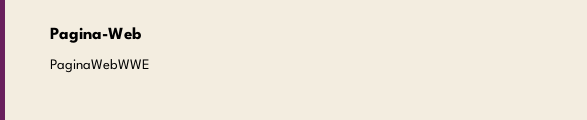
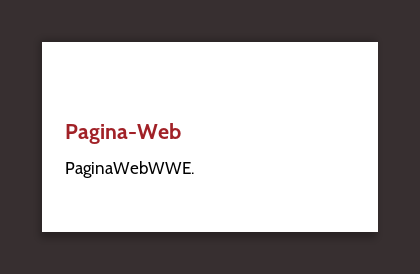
- PaginaWebWWE
+ PaginaWebWWE.

